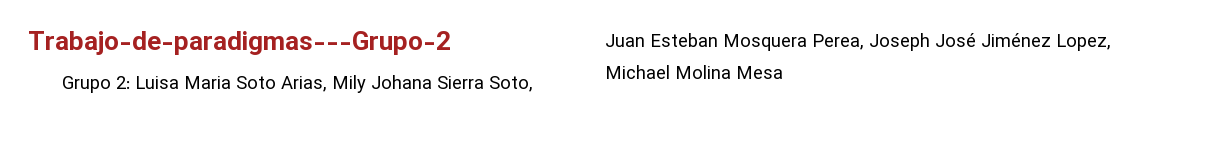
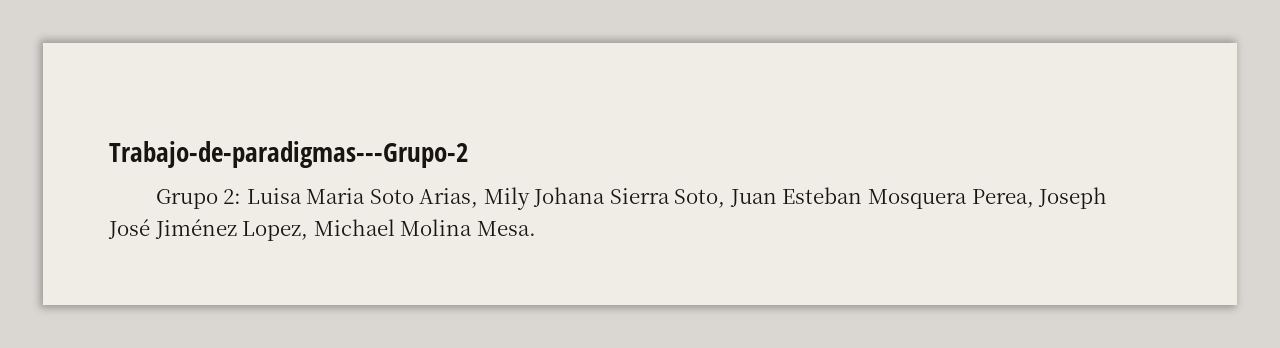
- Grupo 2: Luisa Maria Soto Arias, Mily Johana Sierra Soto, Juan Esteban Mosquera Perea, Joseph José Jiménez Lopez, Michael Molina Mesa
+ Grupo 2: Luisa Maria Soto Arias, Mily Johana Sierra Soto, Juan Esteban Mosquera Perea, Joseph José Jiménez Lopez, Michael Molina Mesa.

